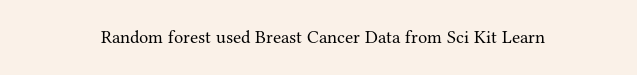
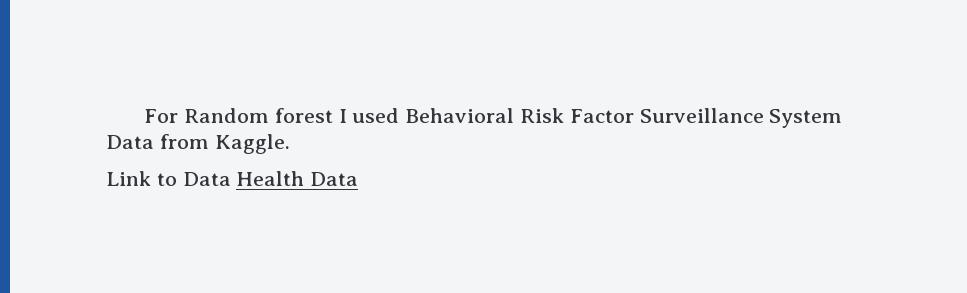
- Random forest used Breast Cancer Data from Sci Kit Learn
+ For Random forest I used Behavioral Risk Factor Surveillance System Data from Kaggle.
+ Link to Data Health Data

